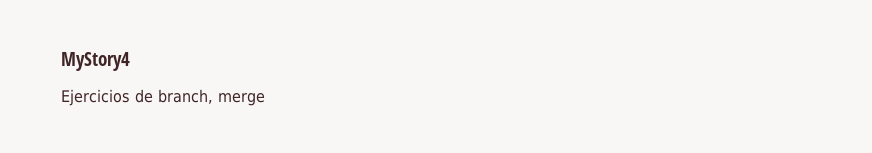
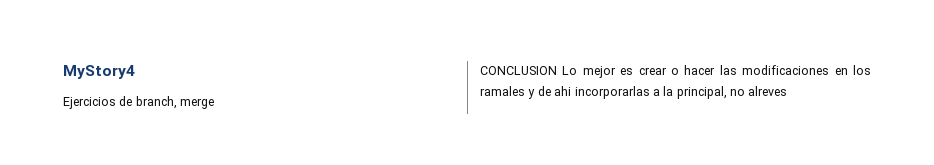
+ CONCLUSION Lo mejor es crear o hacer las modificaciones en los ramales y de ahi incorporarlas a la principal, no alreves

